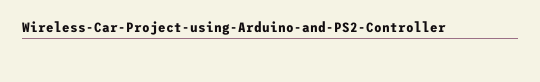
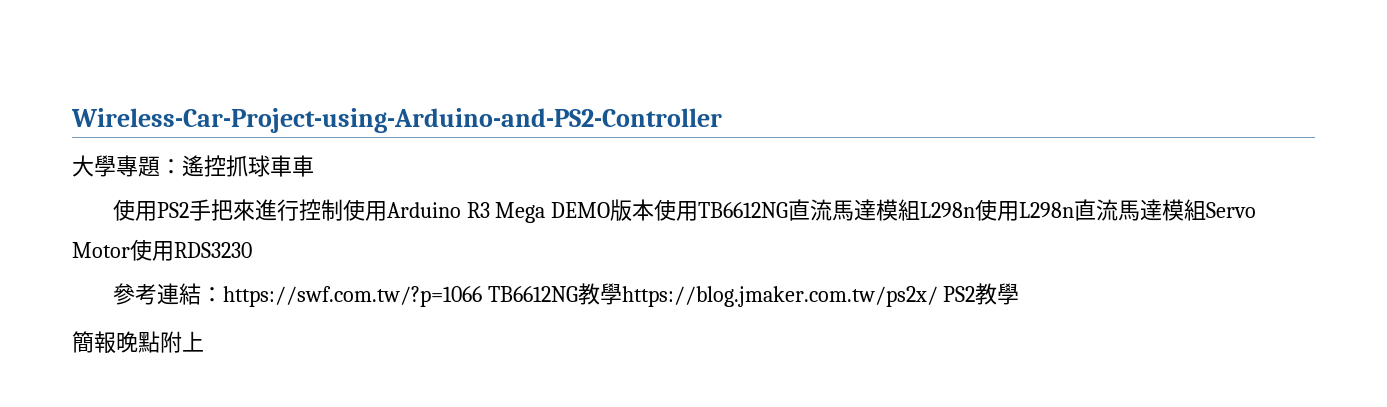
+ 大學專題：遙控抓球車車
+ 使用PS2手把來進行控制使用Arduino R3 Mega DEMO版本使用TB6612NG直流馬達模組L298n使用L298n直流馬達模組Servo Motor使用RDS3230
+ 參考連結：https://swf.com.tw/?p=1066 TB6612NG教學https://blog.jmaker.com.tw/ps2x/ PS2教學
+ 簡報晚點附上

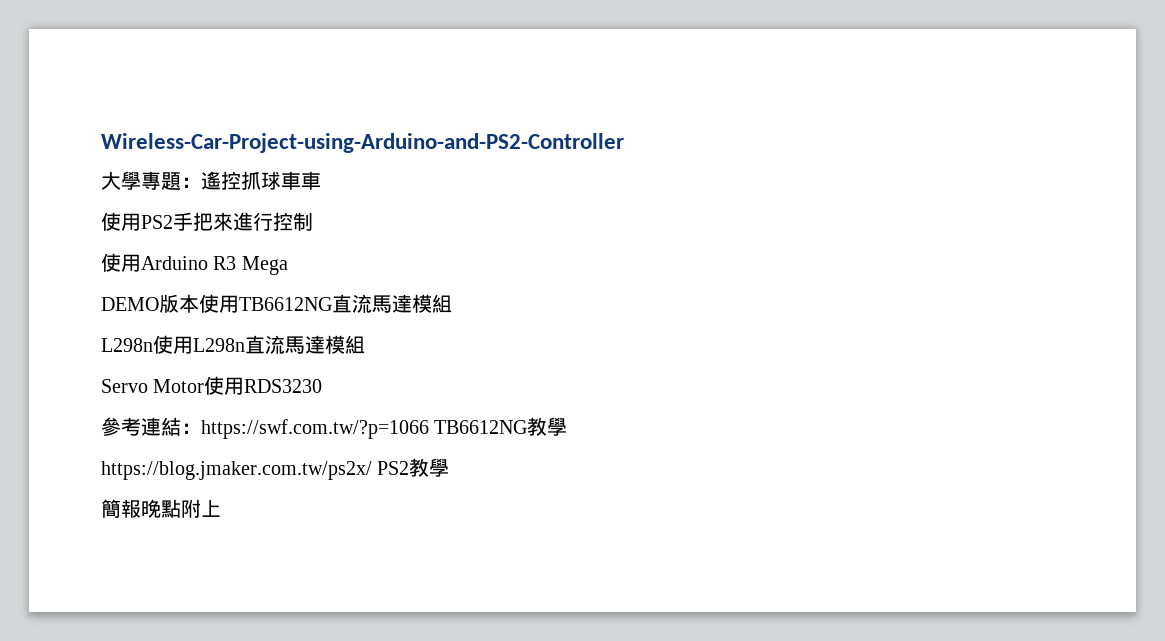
- 使用PS2手把來進行控制使用Arduino R3 Mega DEMO版本使用TB6612NG直流馬達模組L298n使用L298n直流馬達模組Servo Motor使用RDS3230
+ 使用PS2手把來進行控制
+ 使用Arduino R3 Mega
+ DEMO版本使用TB6612NG直流馬達模組
+ L298n使用L298n直流馬達模組
+ Servo Motor使用RDS3230
- 參考連結：https://swf.com.tw/?p=1066 TB6612NG教學https://blog.jmaker.com.tw/ps2x/ PS2教學
+ 參考連結：https://swf.com.tw/?p=1066 TB6612NG教學
+ https://blog.jmaker.com.tw/ps2x/ PS2教學

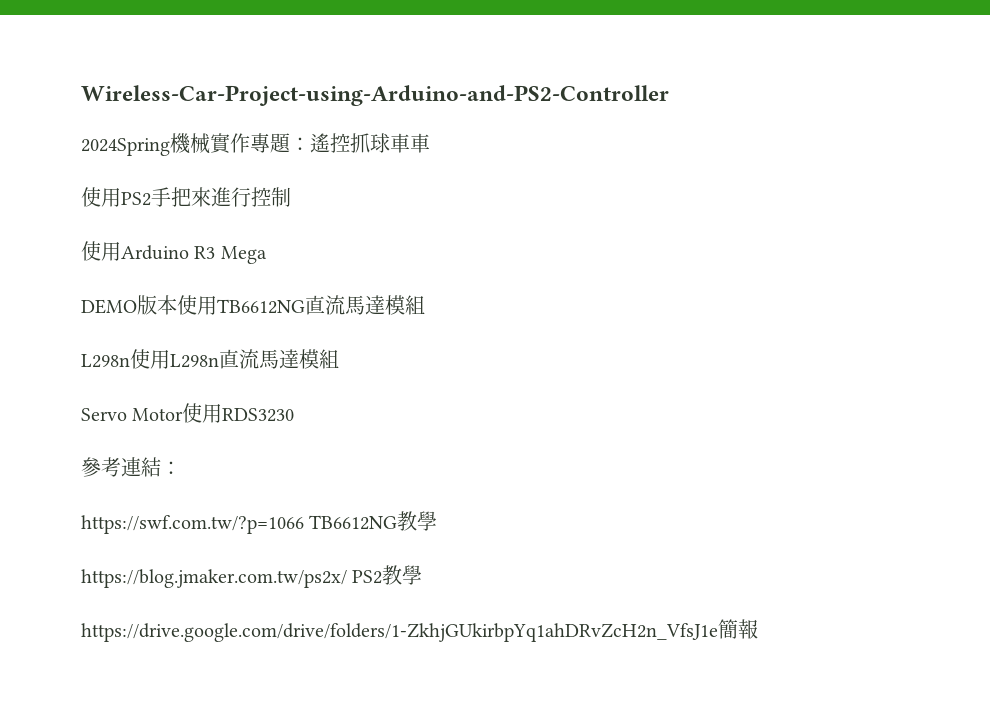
- 大學專題：遙控抓球車車
+ 2024Spring機械實作專題：遙控抓球車車
- 參考連結：https://swf.com.tw/?p=1066 TB6612NG教學
+ 參考連結：
+ https://swf.com.tw/?p=1066 TB6612NG教學
- 簡報晚點附上
+ https://drive.google.com/drive/folders/1-ZkhjGUkirbpYq1ahDRvZcH2n_VfsJ1e簡報

